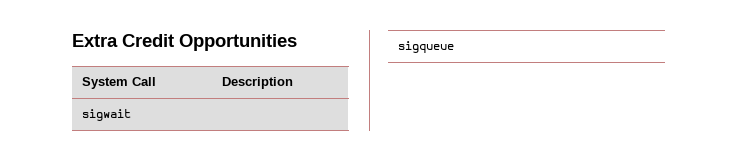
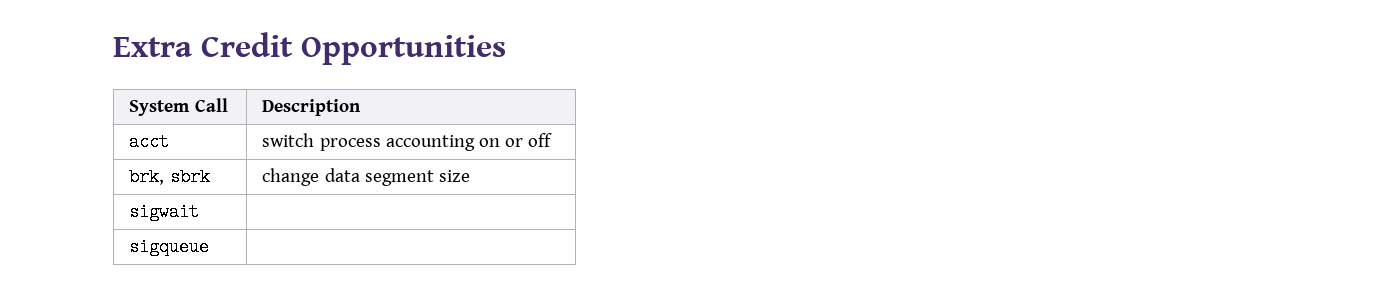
+ acct | switch process accounting on or off
+ brk, sbrk | change data segment size

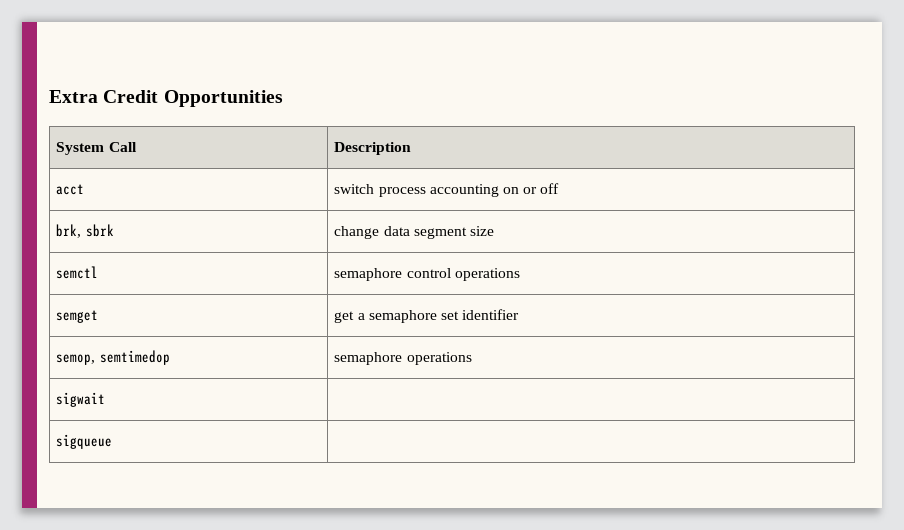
+ semctl | semaphore control operations
+ semget | get a semaphore set identifier
+ semop, semtimedop | semaphore operations

